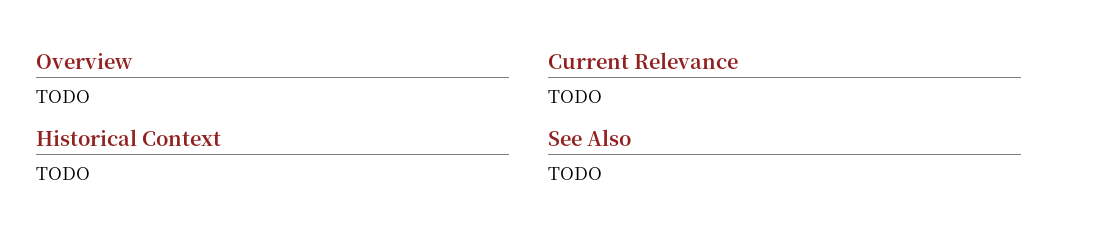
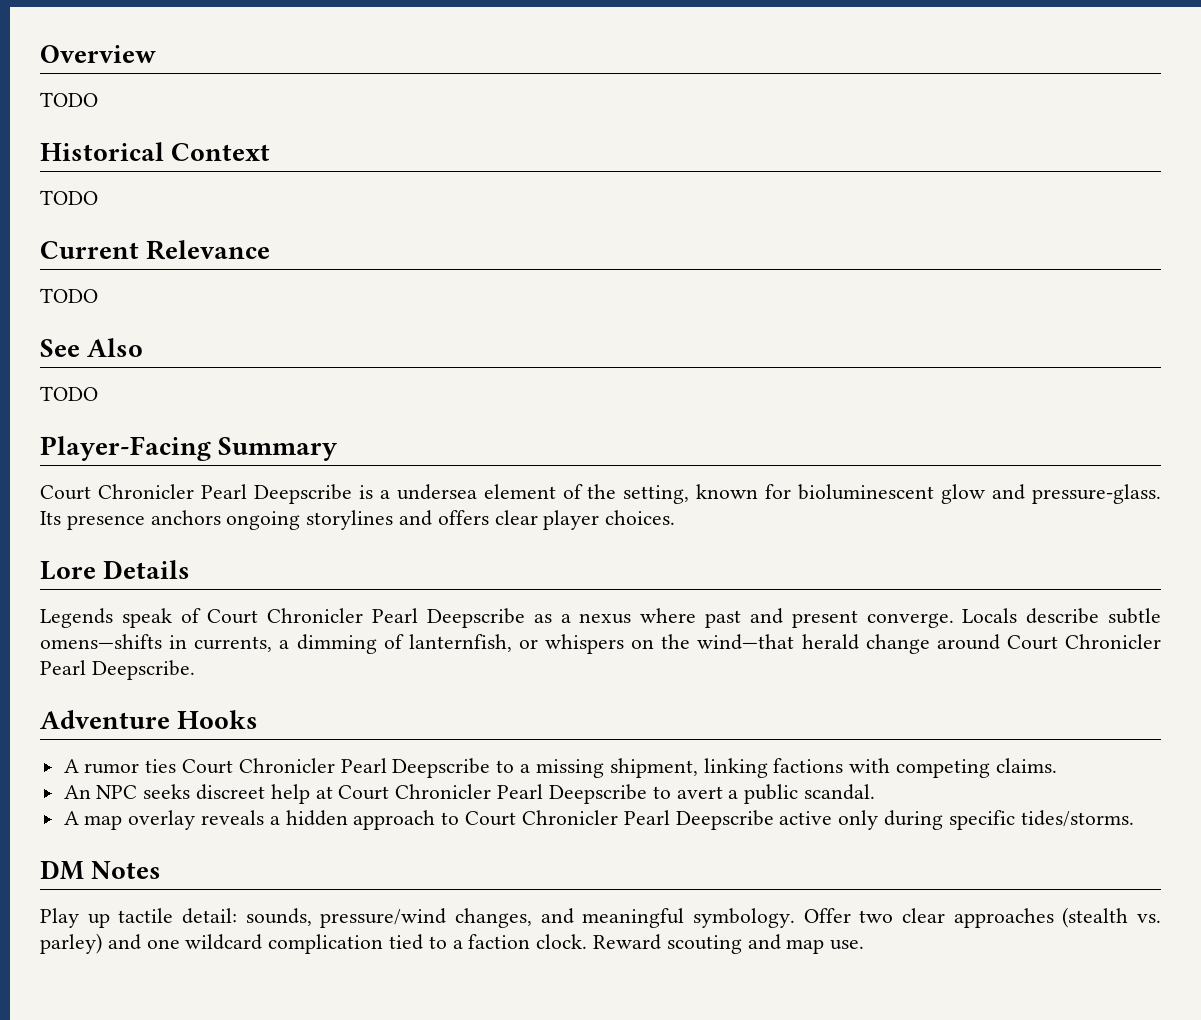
+ Player-Facing Summary
+ Court Chronicler Pearl Deepscribe is a undersea element of the setting, known for bioluminescent glow and pressure-glass. Its presence anchors ongoing storylines and offers clear player choices.
+ Lore Details
+ Legends speak of Court Chronicler Pearl Deepscribe as a nexus where past and present converge. Locals describe subtle omens—shifts in currents, a dimming of lanternfish, or whispers on the wind—that herald change around Court Chronicler Pearl Deepscribe.
+ Adventure Hooks
+ A rumor ties Court Chronicler Pearl Deepscribe to a missing shipment, linking factions with competing claims.
+ An NPC seeks discreet help at Court Chronicler Pearl Deepscribe to avert a public scandal.
+ A map overlay reveals a hidden approach to Court Chronicler Pearl Deepscribe active only during specific tides/storms.
+ DM Notes
+ Play up tactile detail: sounds, pressure/wind changes, and meaningful symbology. Offer two clear approaches (stealth vs. parley) and one wildcard complication tied to a faction clock. Reward scouting and map use.

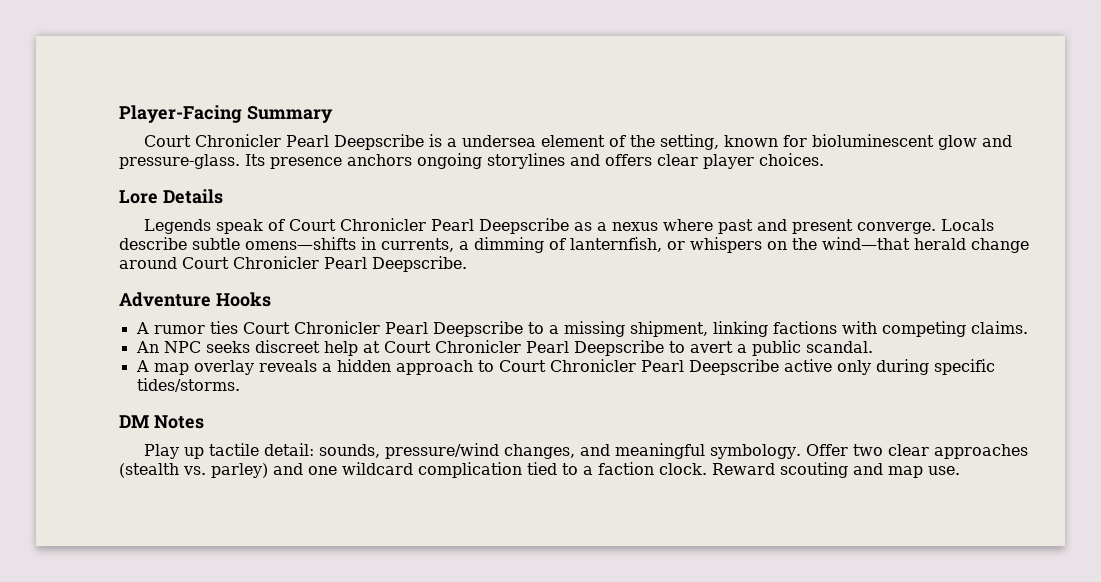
- Overview
- TODO
- Historical Context
- TODO
- Current Relevance
- TODO
- See Also
- TODO

